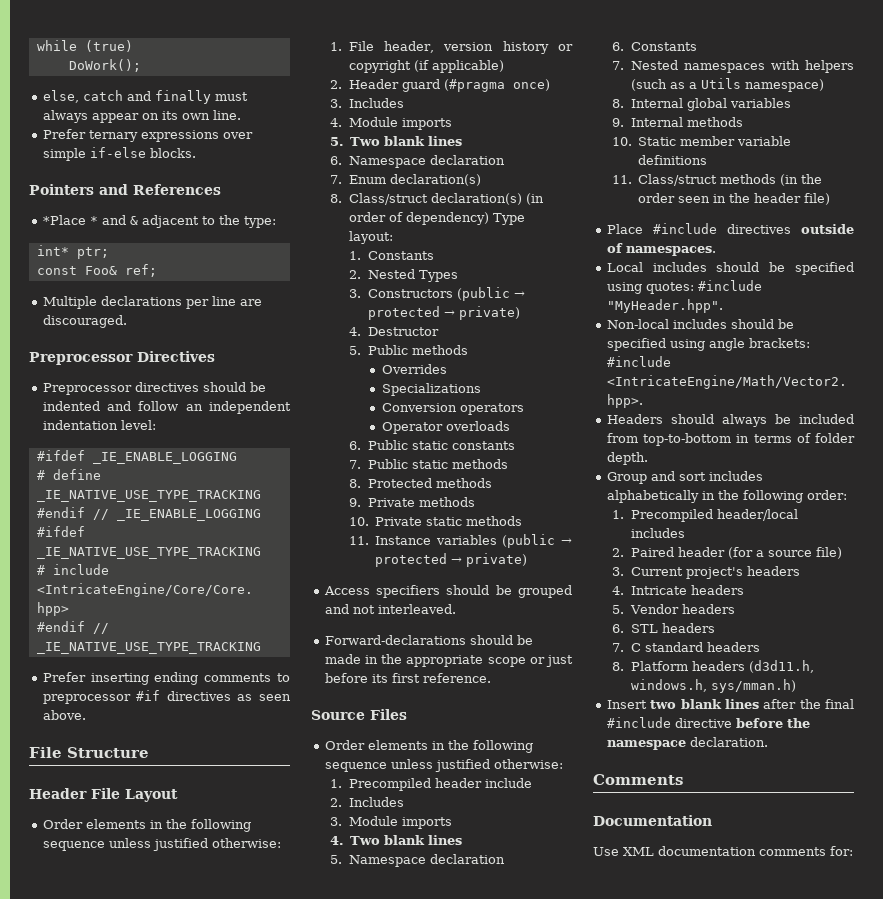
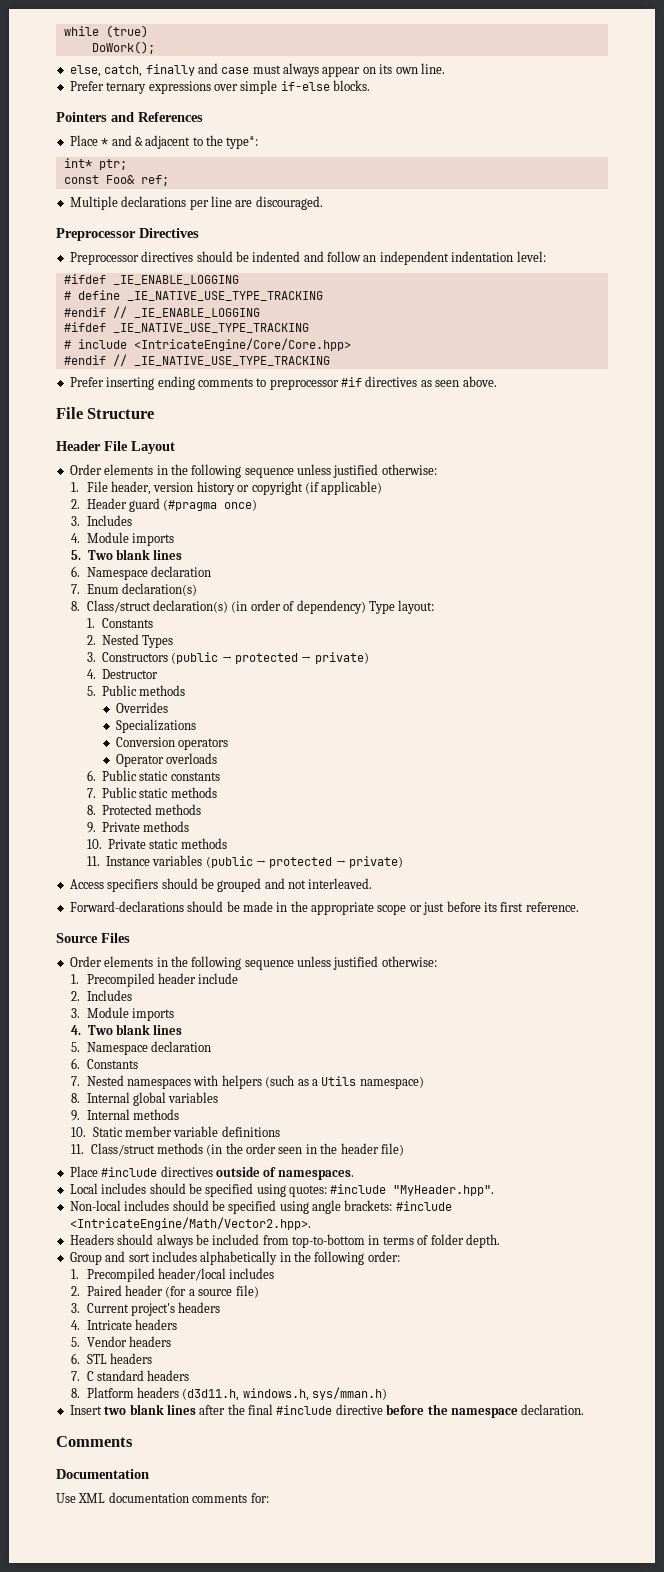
- else, catch and finally must always appear on its own line.
+ else, catch, finally and case must always appear on its own line.
- *Place * and & adjacent to the type:
+ Place * and & adjacent to the type*:

